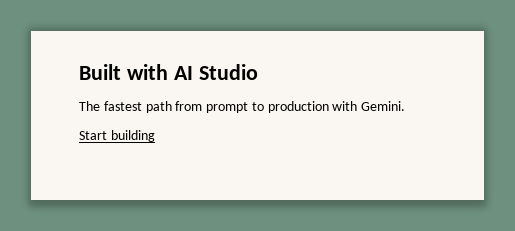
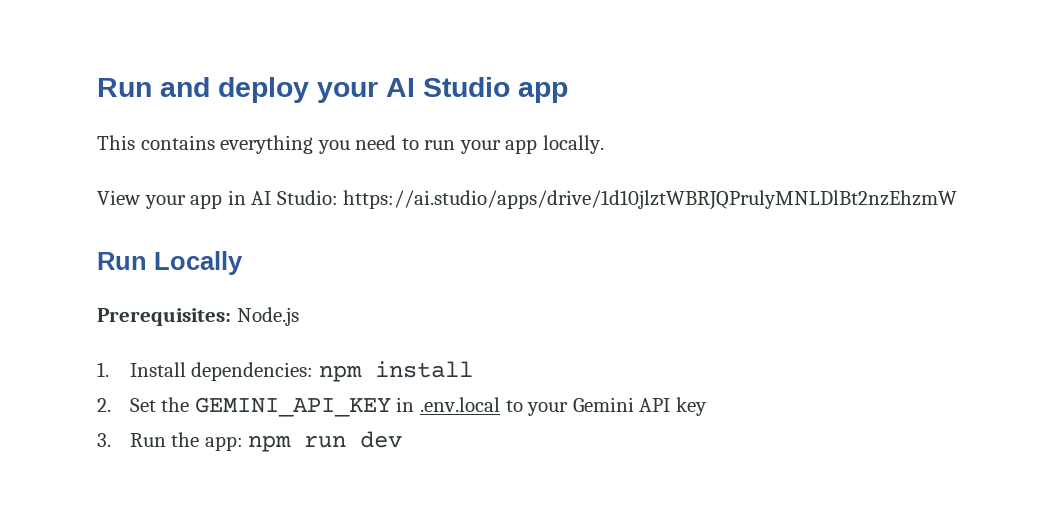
- Built with AI Studio
- The fastest path from prompt to production with Gemini.
- Start building
+ Run and deploy your AI Studio app
+ This contains everything you need to run your app locally.
+ View your app in AI Studio: https://ai.studio/apps/drive/1d10jlztWBRJQPrulyMNLDlBt2nzEhzmW
+ Run Locally
+ Prerequisites: Node.js
+ 1. Install dependencies: npm install
+ 2. Set the GEMINI_API_KEY in .env.local to your Gemini API key
+ 3. Run the app: npm run dev

